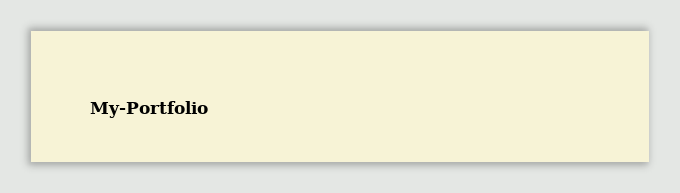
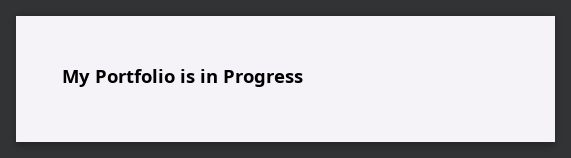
- My-Portfolio
+ My Portfolio is in Progress

